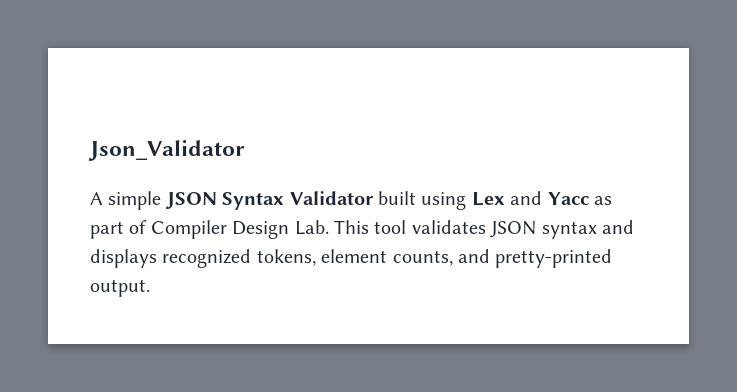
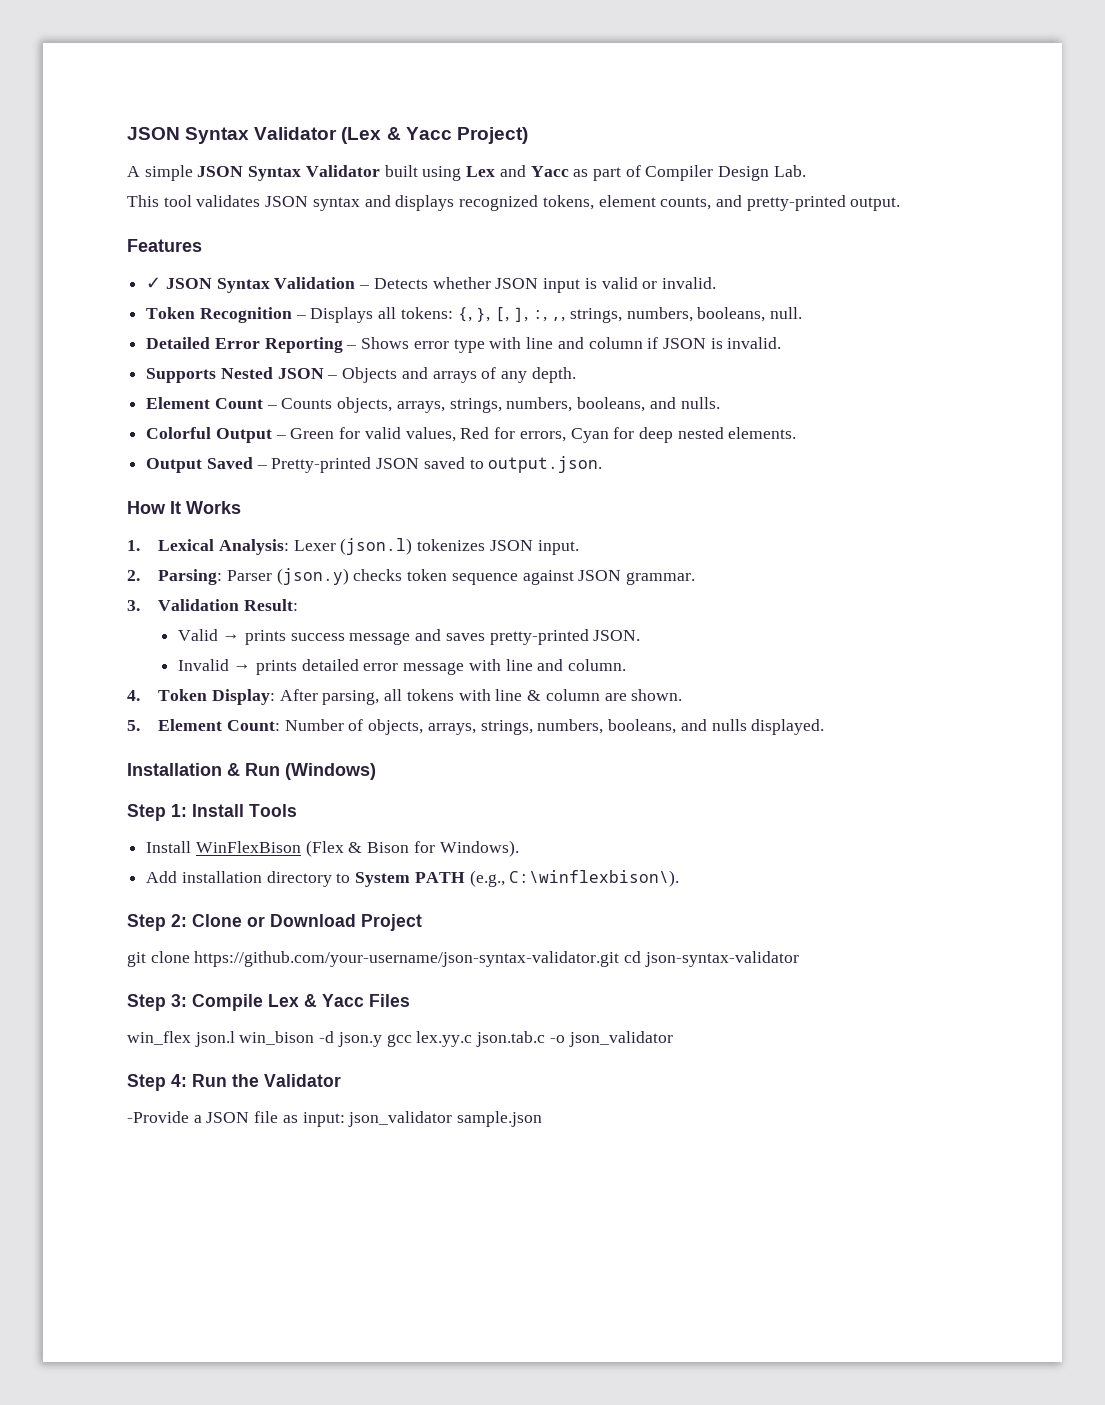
- Json_Validator
+ JSON Syntax Validator (Lex & Yacc Project)
- A simple JSON Syntax Validator built using Lex and Yacc as part of Compiler Design Lab. This tool validates JSON syntax and displays recognized tokens, element counts, and pretty-printed output.
+ A simple JSON Syntax Validator built using Lex and Yacc as part of Compiler Design Lab.
+ This tool validates JSON syntax and displays recognized tokens, element counts, and pretty-printed output.
+ Features
+ ✓ JSON Syntax Validation – Detects whether JSON input is valid or invalid.
+ Token Recognition – Displays all tokens: {, }, [, ], :, ,, strings, numbers, booleans, null.
+ Detailed Error Reporting – Shows error type with line and column if JSON is invalid.
+ Supports Nested JSON – Objects and arrays of any depth.
+ Element Count – Counts objects, arrays, strings, numbers, booleans, and nulls.
+ Colorful Output – Green for valid values, Red for errors, Cyan for deep nested elements.
+ Output Saved – Pretty-printed JSON saved to output.json.
+ How It Works
+ 1. Lexical Analysis: Lexer (json.l) tokenizes JSON input.
+ 2. Parsing: Parser (json.y) checks token sequence against JSON grammar.
+ 3. Validation Result:
+ Valid → prints success message and saves pretty-printed JSON.
+ Invalid → prints detailed error message with line and column.
+ 4. Token Display: After parsing, all tokens with line & column are shown.
+ 5. Element Count: Number of objects, arrays, strings, numbers, booleans, and nulls displayed.
+ Installation & Run (Windows)
+ Step 1: Install Tools
+ Install WinFlexBison (Flex & Bison for Windows).
+ Add installation directory to System PATH (e.g., C:\winflexbison\).
+ Step 2: Clone or Download Project
+ git clone https://github.com/your-username/json-syntax-validator.git cd json-syntax-validator
+ Step 3: Compile Lex & Yacc Files
+ win_flex json.l win_bison -d json.y gcc lex.yy.c json.tab.c -o json_validator
+ Step 4: Run the Validator
+ -Provide a JSON file as input: json_validator sample.json

